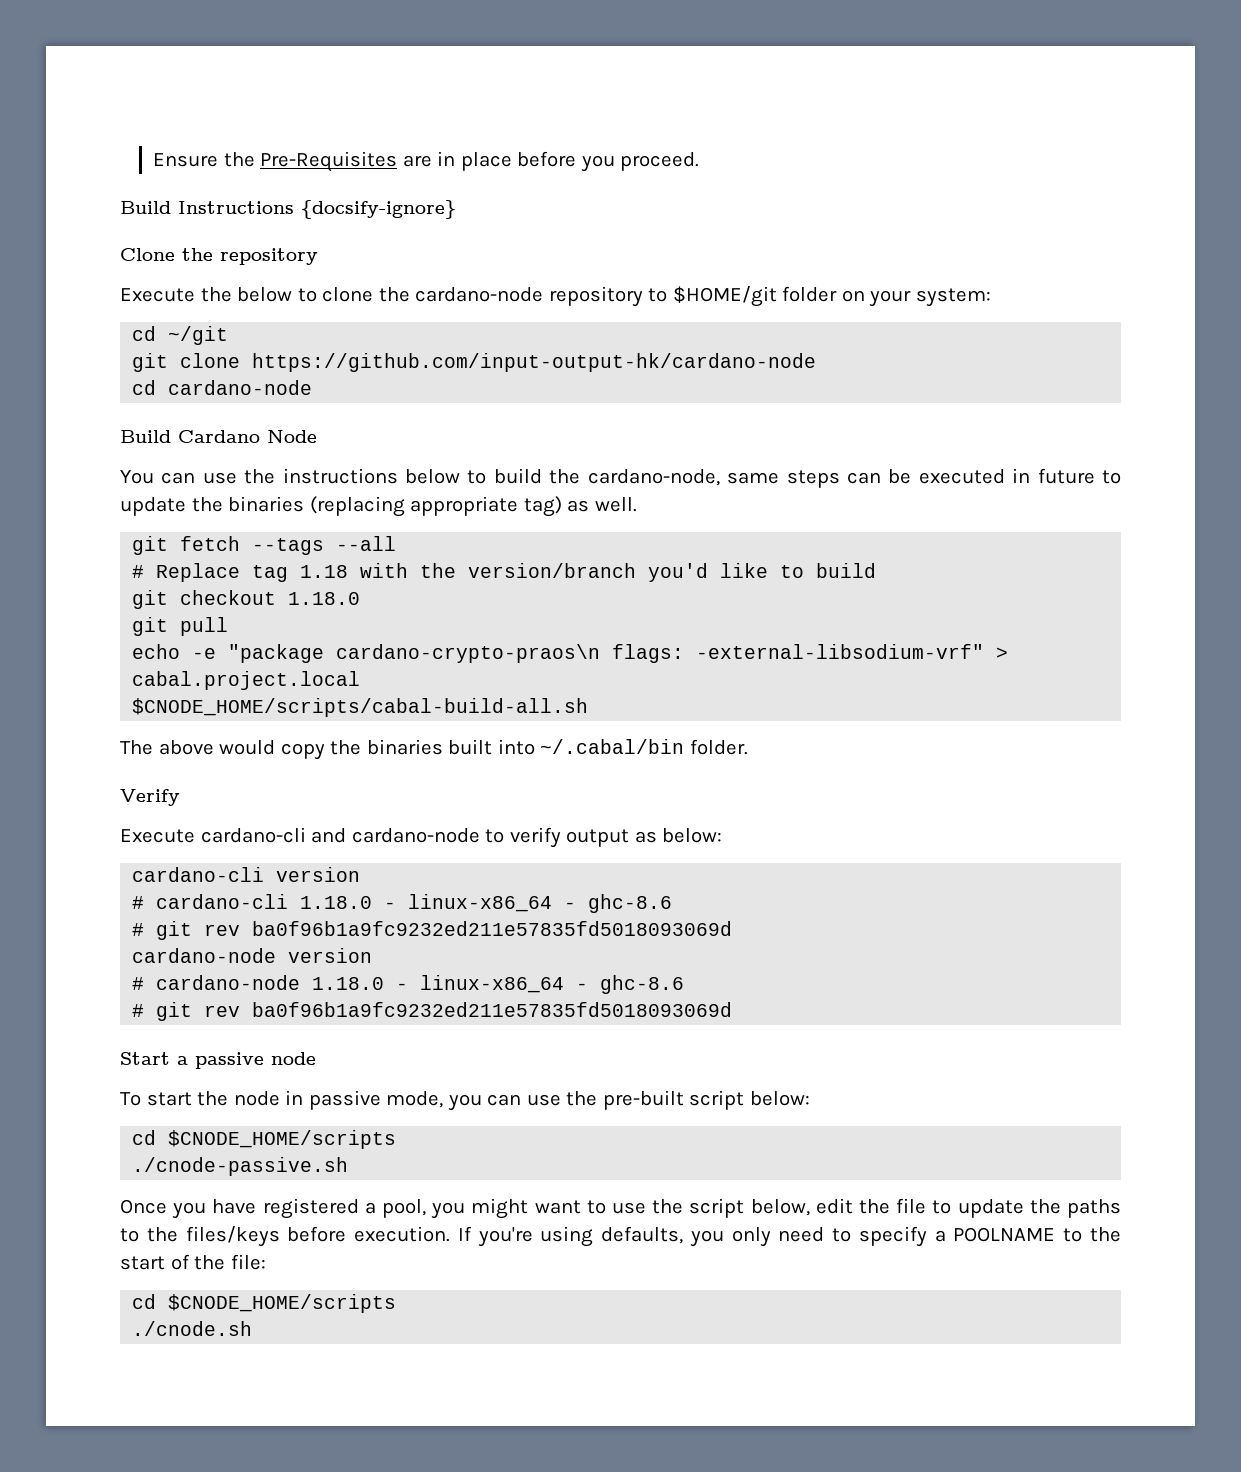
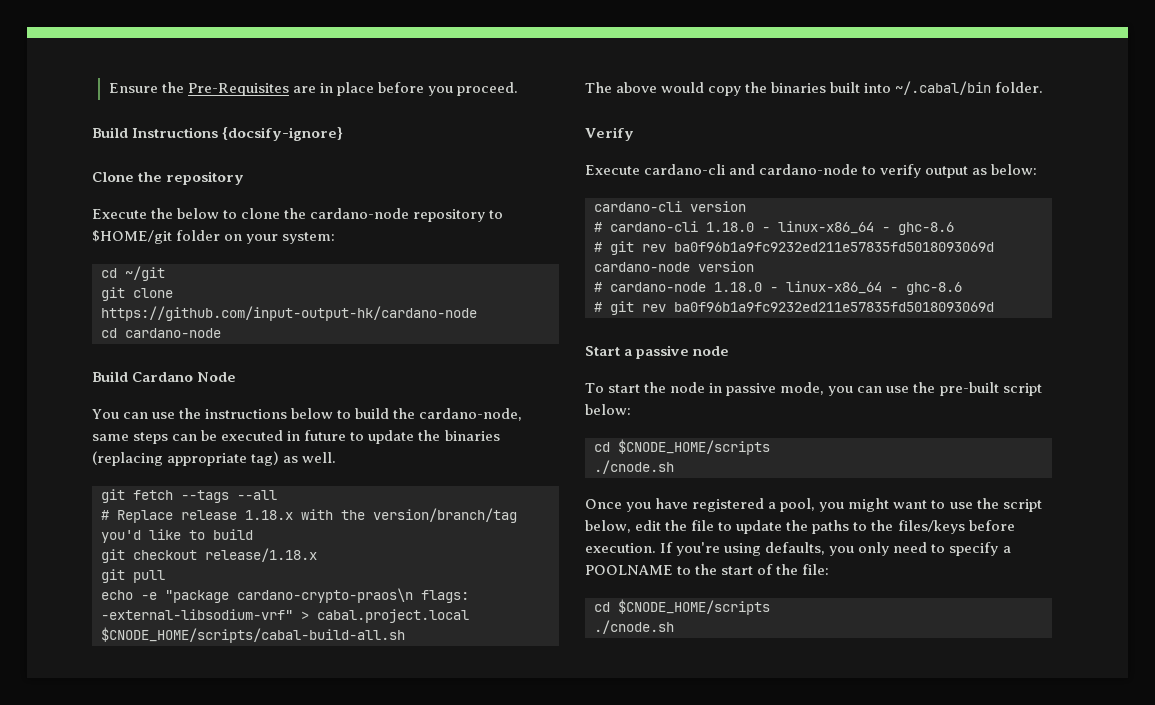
- # Replace tag 1.18 with the version/branch you'd like to build
+ # Replace release 1.18.x with the version/branch/tag you'd like to build
- git checkout 1.18.0
+ git checkout release/1.18.x
  To start the node in passive mode, you can use the pre-built script below:
  cd $CNODE_HOME/scripts
- ./cnode-passive.sh
+ ./cnode.sh

